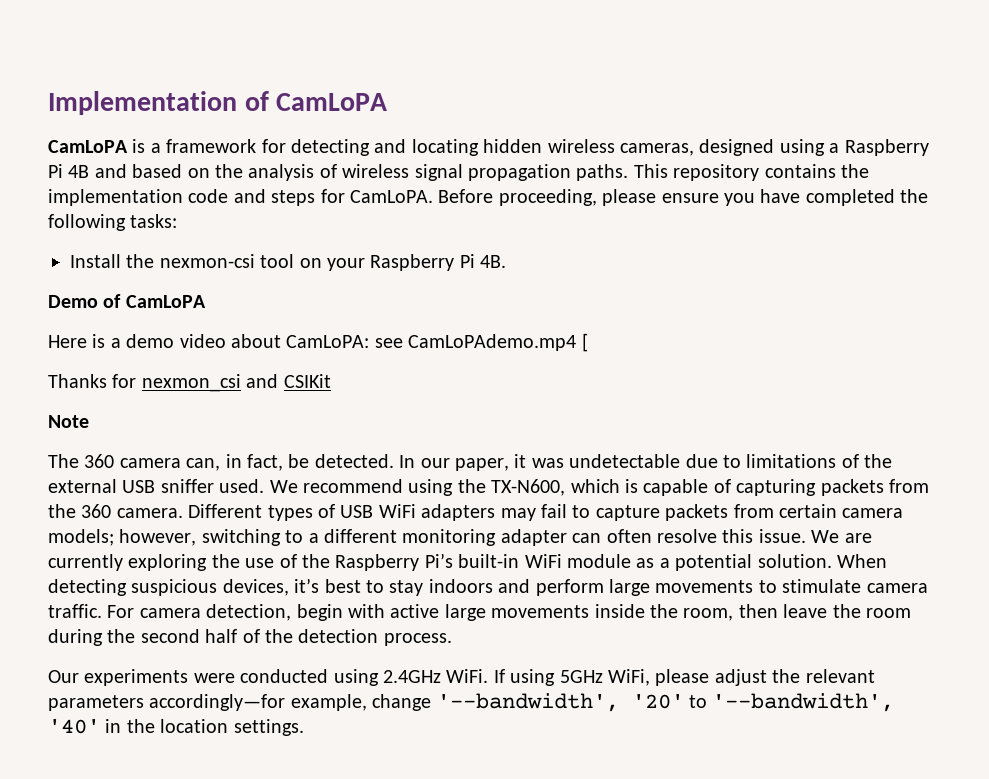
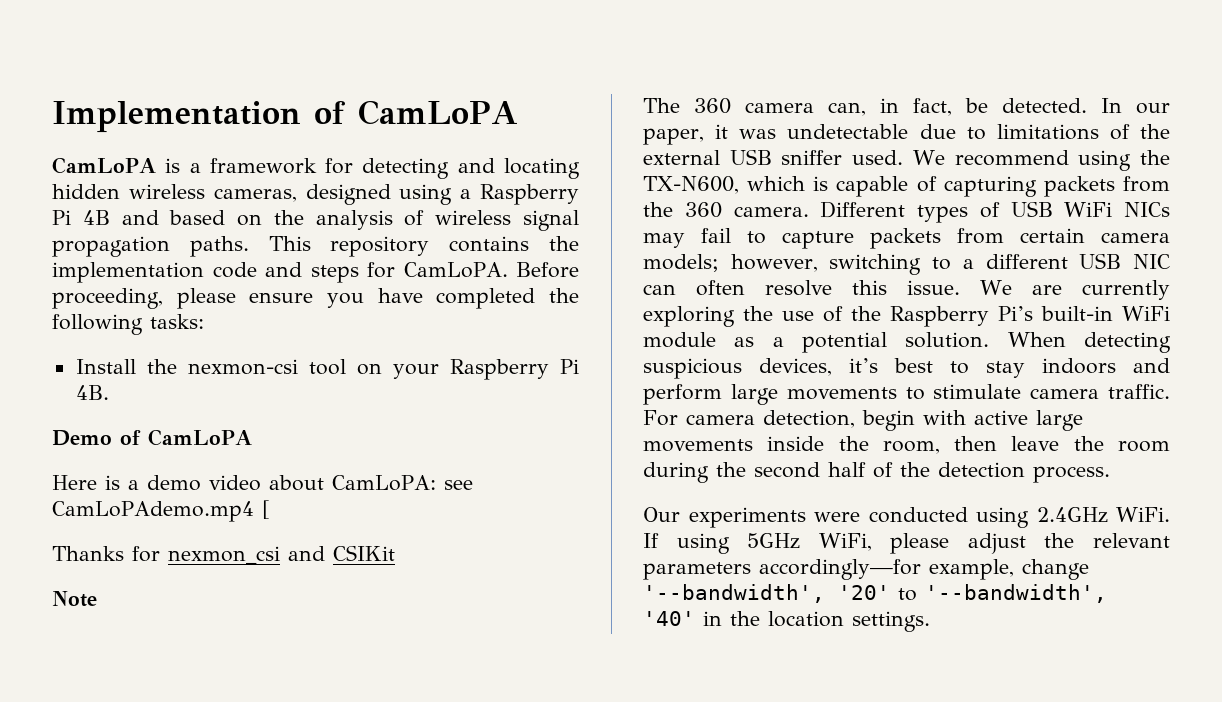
- Different types of USB WiFi adapters may fail to capture packets from certain camera models; however, switching to a different monitoring adapter can often resolve this issue.
+ Different types of USB WiFi NICs may fail to capture packets from certain camera models; however, switching to a different USB NIC can often resolve this issue.

